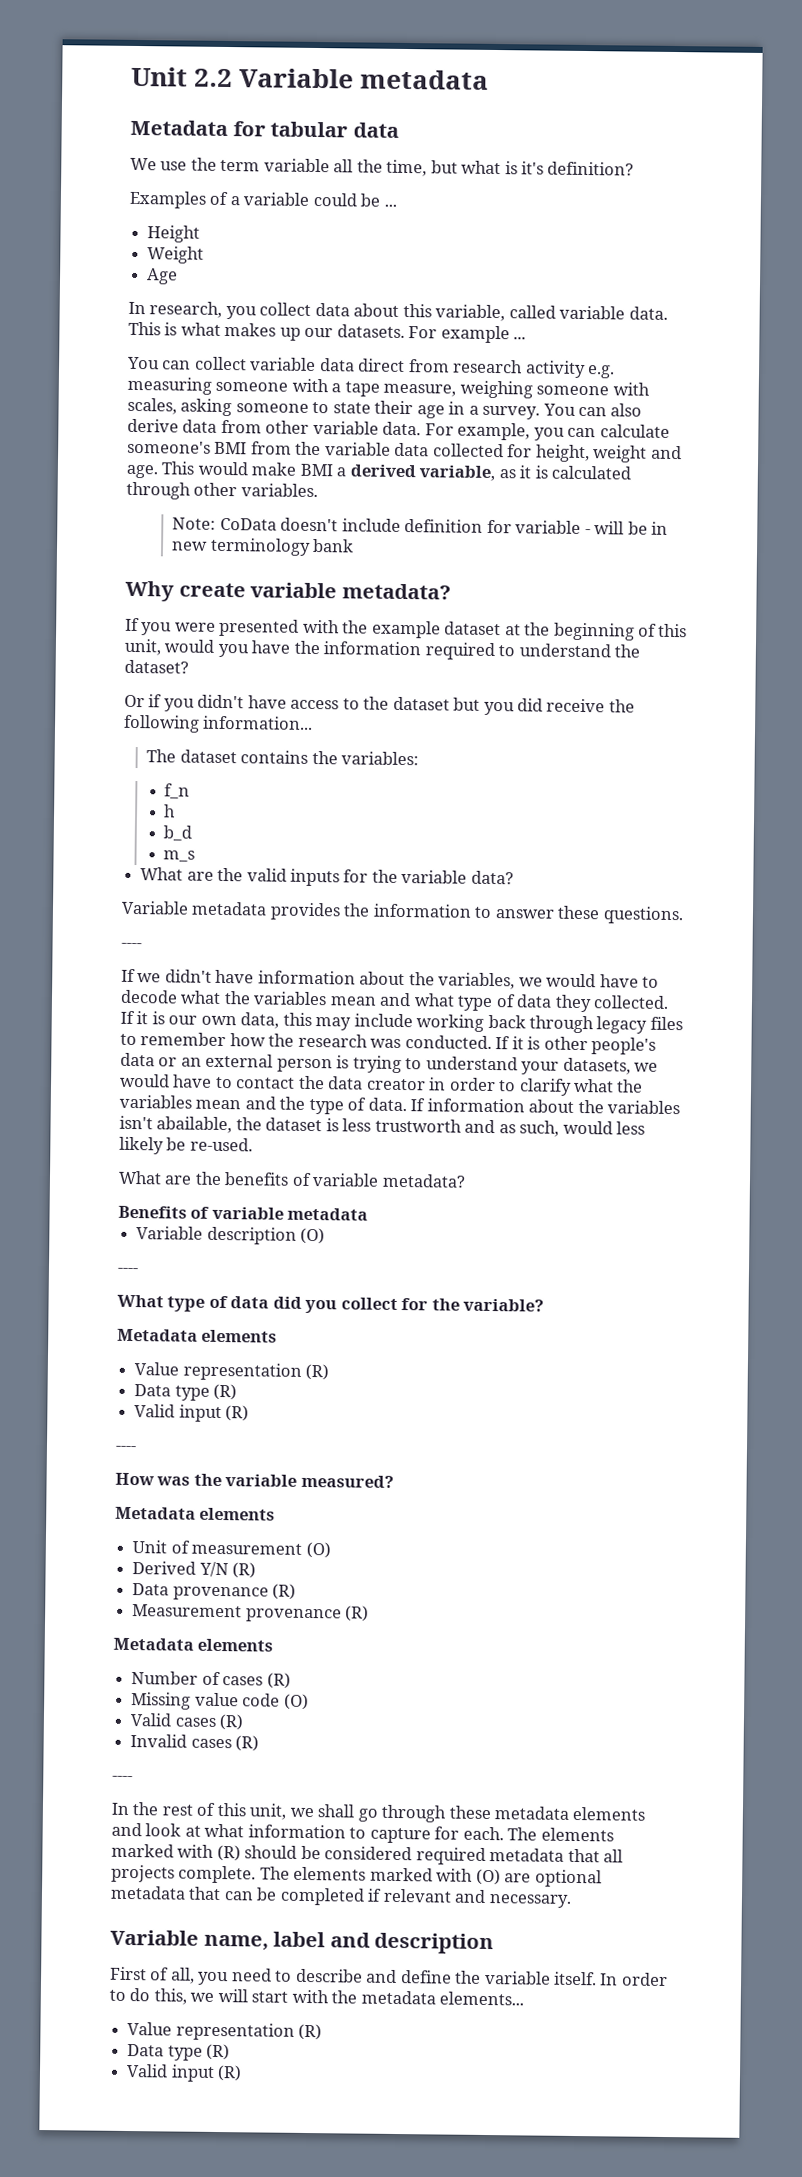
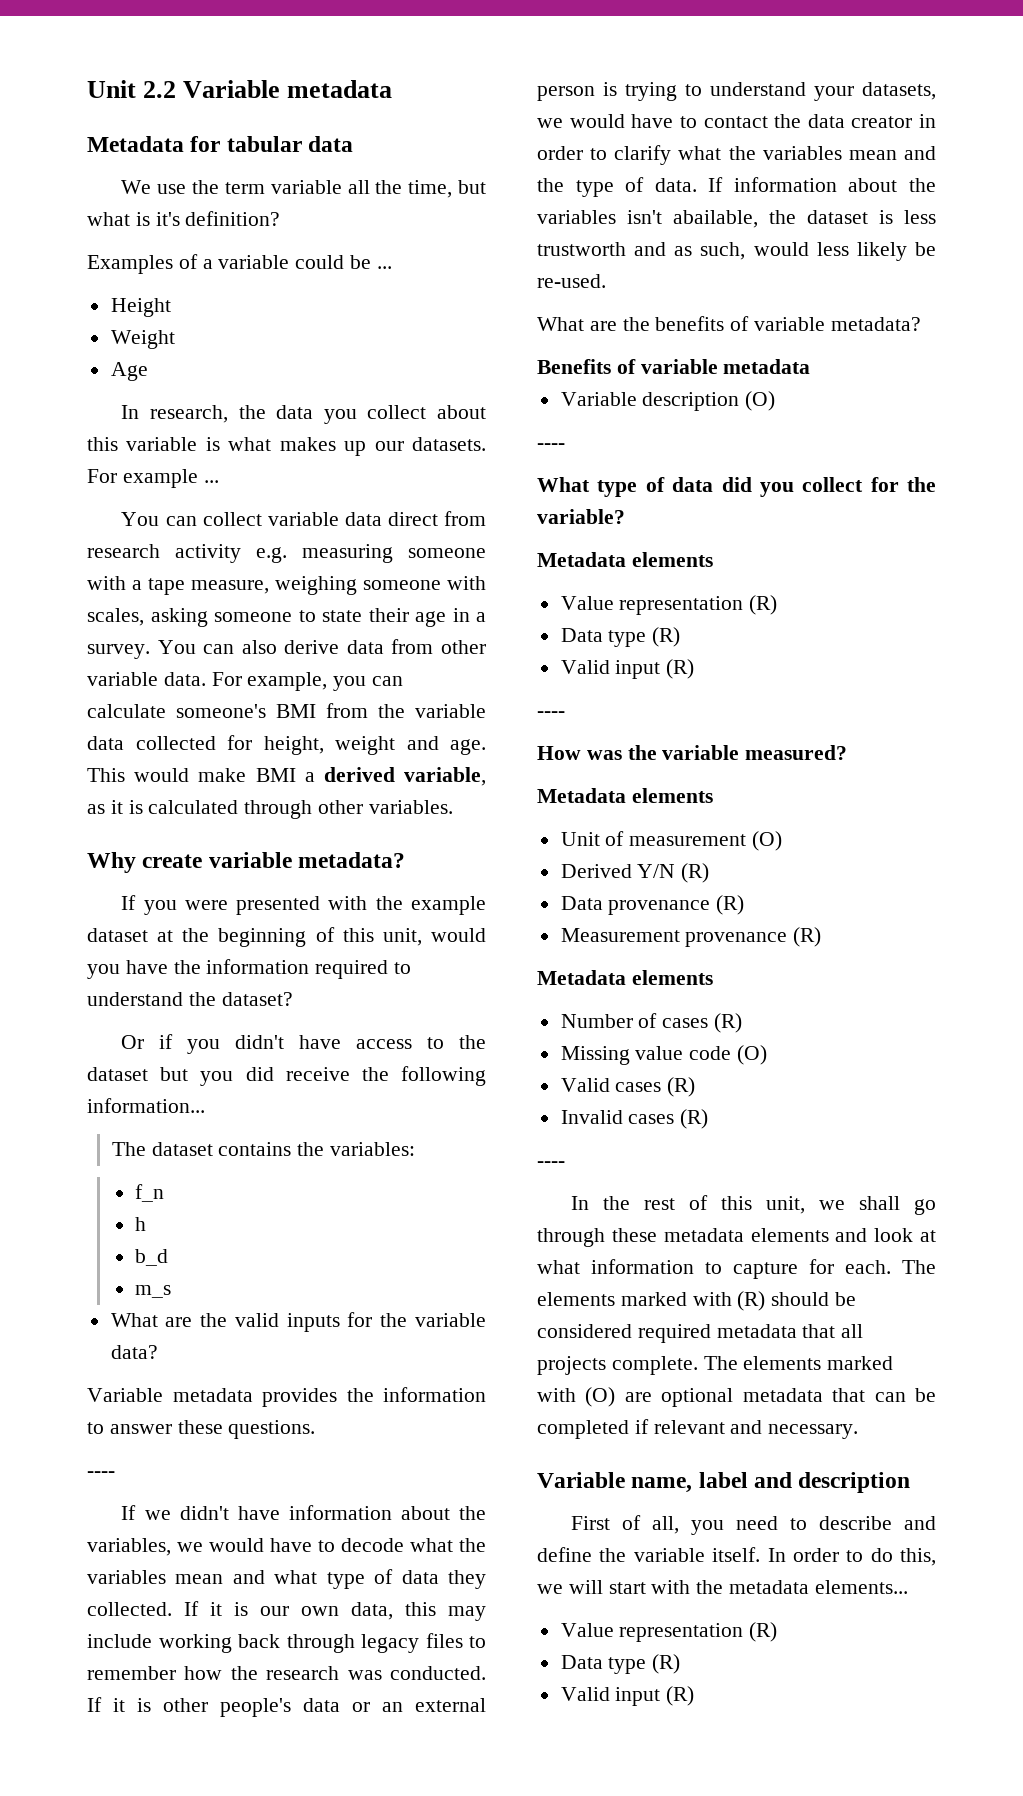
- In research, you collect data about this variable, called variable data. This is what makes up our datasets.
+ In research, the data you collect about this variable is what makes up our datasets.
- Note: CoData doesn't include definition for variable - will be in new terminology bank

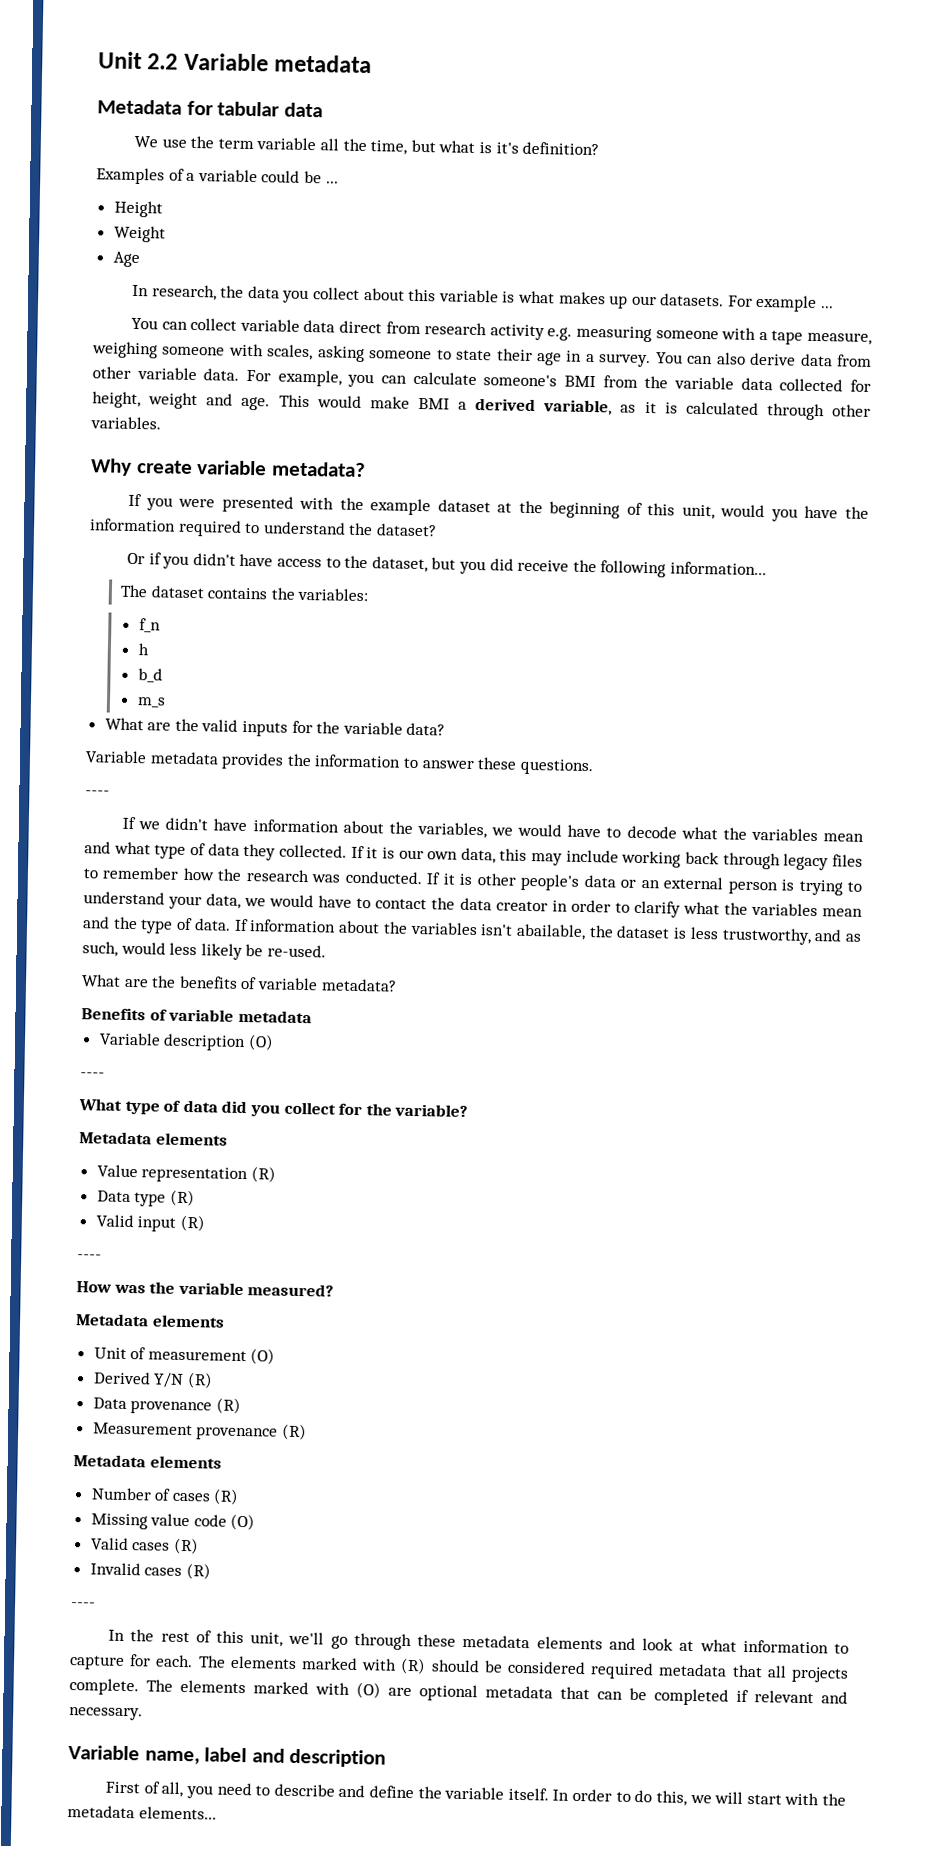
- Or if you didn't have access to the dataset but you did receive the following information...
+ Or if you didn't have access to the dataset, but you did receive the following information...
- If it is other people's data or an external person is trying to understand your datasets, we would have to contact the data creator in order to clarify what the variables mean and the type of data.
+ If it is other people's data or an external person is trying to understand your data, we would have to contact the data creator in order to clarify what the variables mean and the type of data.
- If information about the variables isn't abailable, the dataset is less trustworth and as such, would less likely be re-used.
+ If information about the variables isn't abailable, the dataset is less trustworthy, and as such, would less likely be re-used.
- In the rest of this unit, we shall go through these metadata elements and look at what information to capture for each.
+ In the rest of this unit, we'll go through these metadata elements and look at what information to capture for each.
  In order to do this, we will start with the metadata elements...
- Value representation (R)
- Data type (R)
- Valid input (R)

